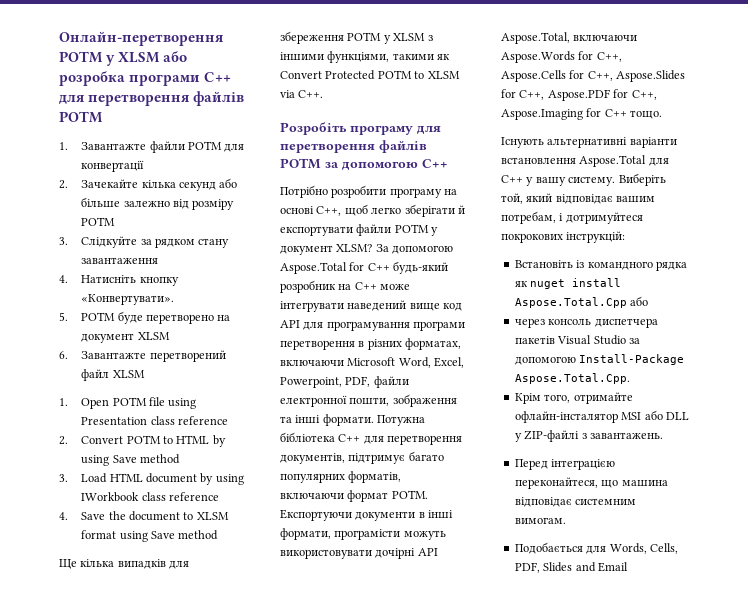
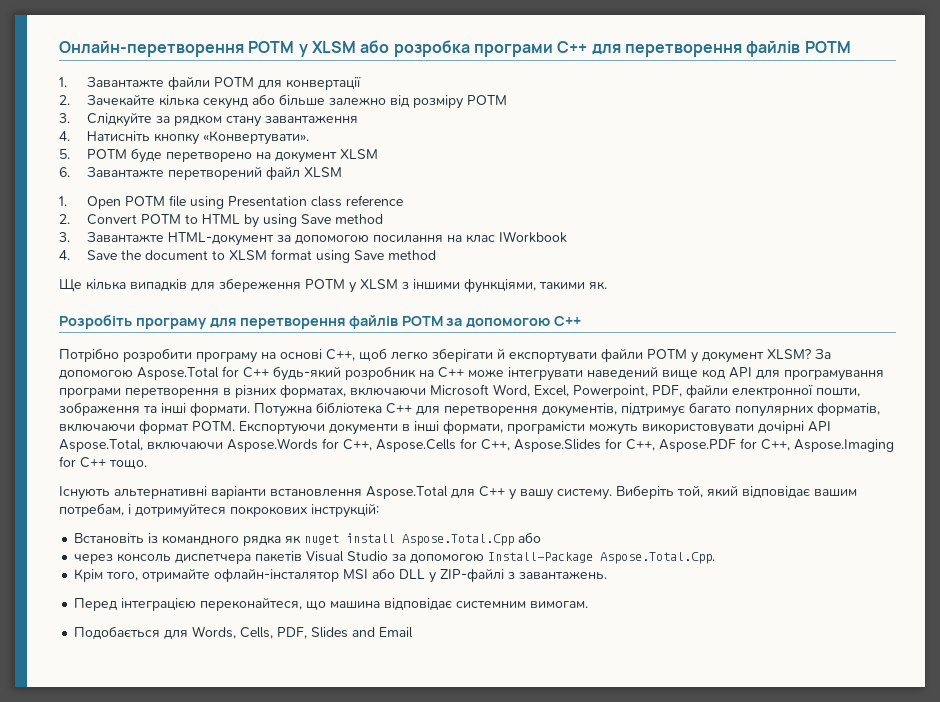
- 3. Load HTML document by using IWorkbook class reference
+ 3. Завантажте HTML-документ за допомогою посилання на клас IWorkbook
- Ще кілька випадків для збереження POTM у XLSM з іншими функціями, такими як Convert Protected POTM to XLSM via C++.
+ Ще кілька випадків для збереження POTM у XLSM з іншими функціями, такими як.

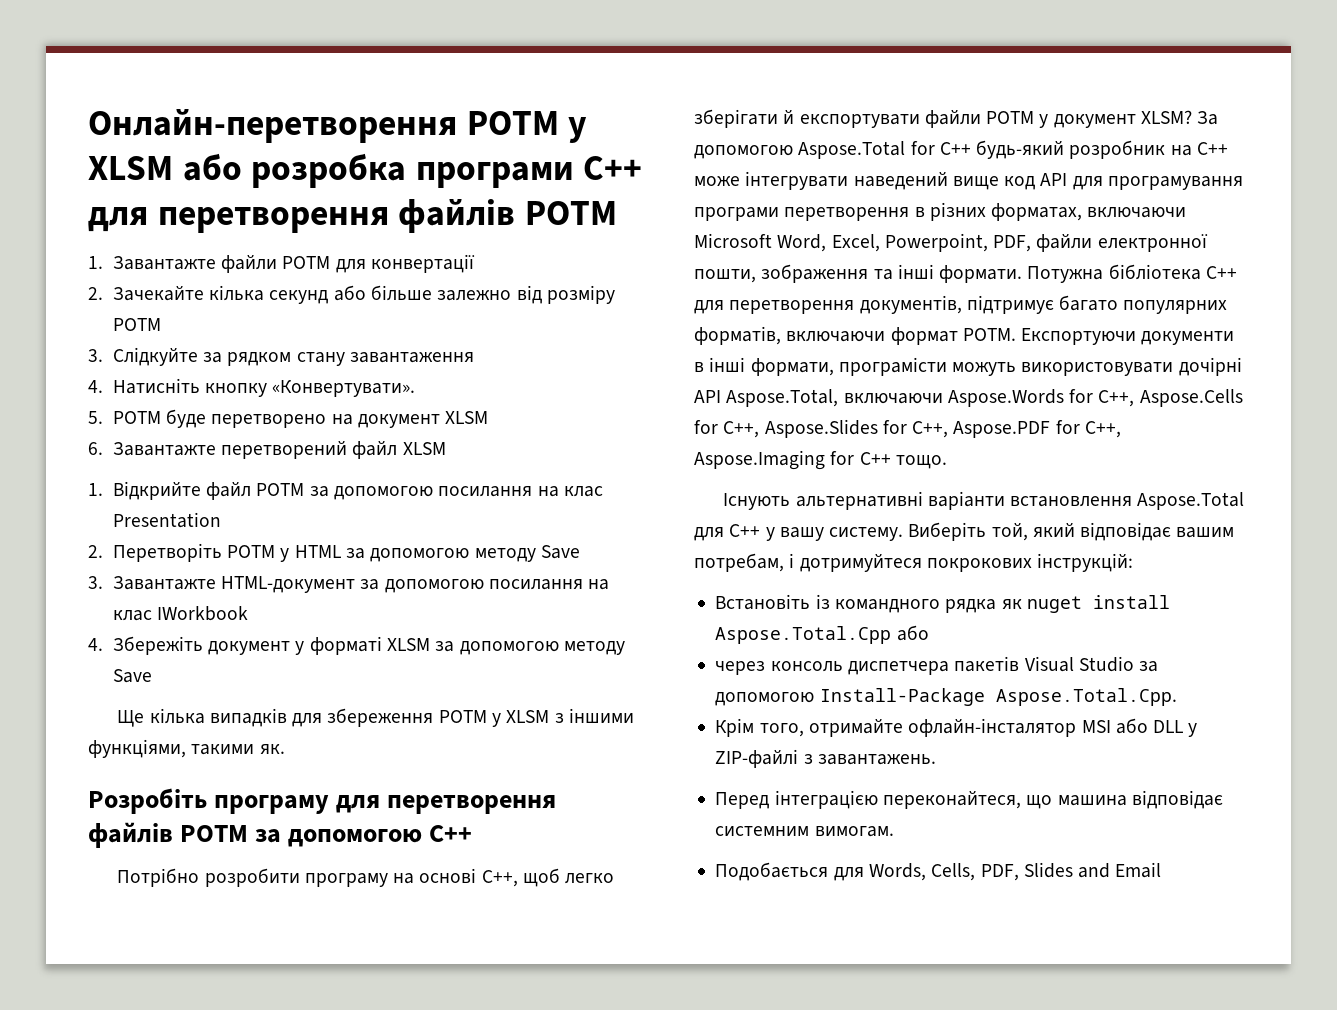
- 1. Open POTM file using Presentation class reference
- 2. Convert POTM to HTML by using Save method
+ 1. Відкрийте файл POTM за допомогою посилання на клас Presentation
+ 2. Перетворіть POTM у HTML за допомогою методу Save
- 4. Save the document to XLSM format using Save method
+ 4. Збережіть документ у форматі XLSM за допомогою методу Save

